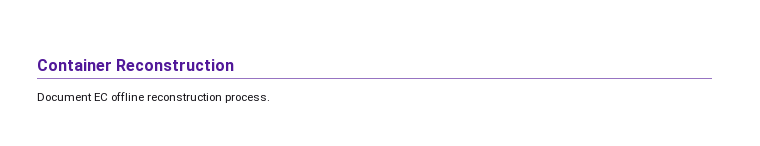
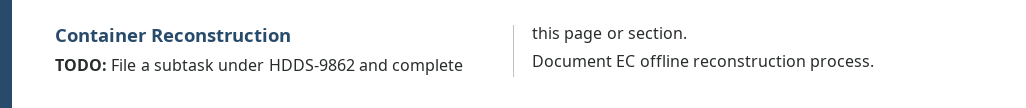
+ TODO: File a subtask under HDDS-9862 and complete this page or section.

